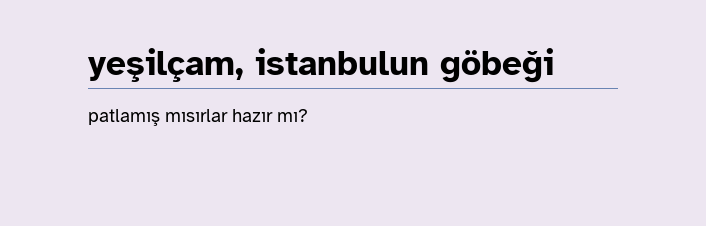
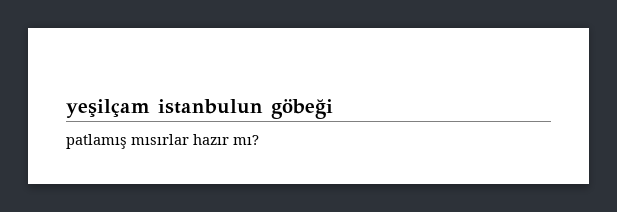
- yeşilçam, istanbulun göbeği
+ yeşilçam istanbulun göbeği

